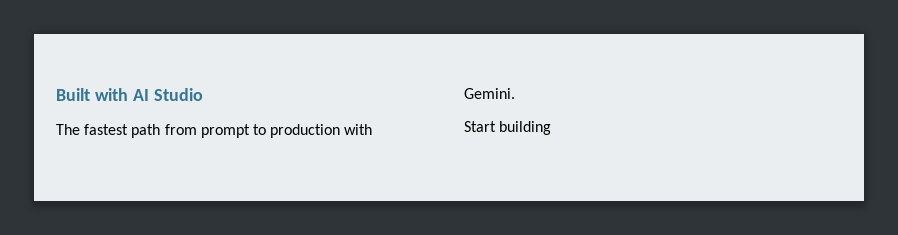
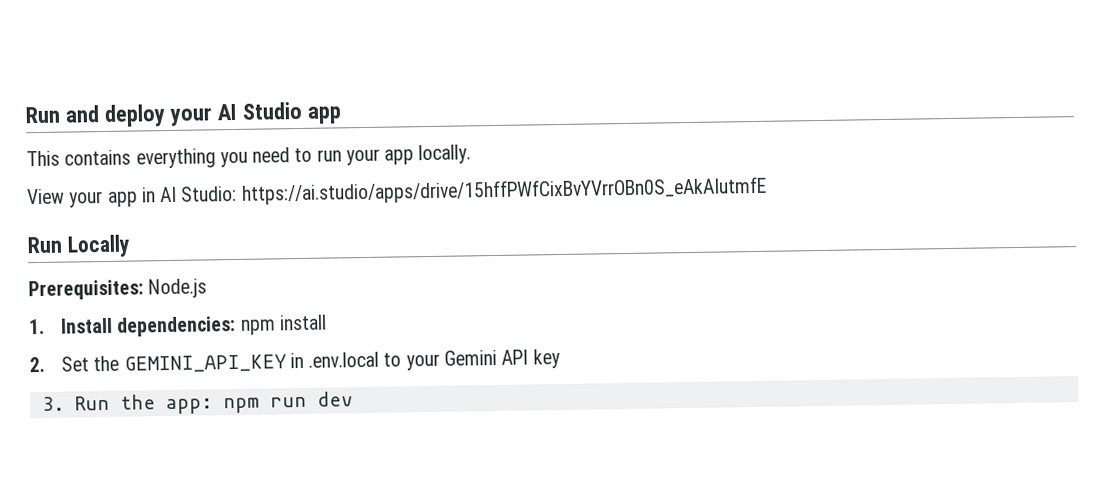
- Built with AI Studio
- The fastest path from prompt to production with Gemini.
- Start building
+ Run and deploy your AI Studio app
+ This contains everything you need to run your app locally.
+ View your app in AI Studio: https://ai.studio/apps/drive/15hffPWfCixBvYVrrOBn0S_eAkAIutmfE
+ Run Locally
+ Prerequisites: Node.js
+ 1. Install dependencies: npm install
+ 2. Set the GEMINI_API_KEY in .env.local to your Gemini API key
+ 3. Run the app: npm run dev

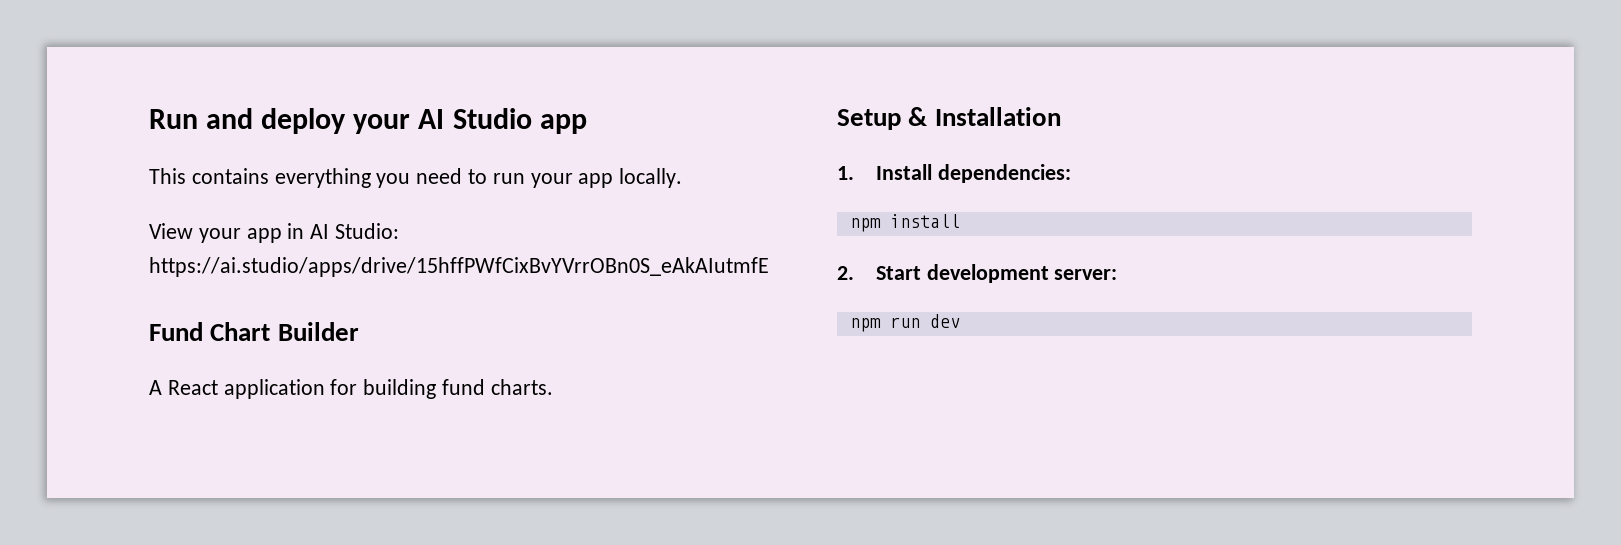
- Run Locally
- Prerequisites: Node.js
+ Fund Chart Builder
+ A React application for building fund charts.
+ Setup & Installation
- 1. Install dependencies: npm install
+ 1. Install dependencies:
+ npm install
- 2. Set the GEMINI_API_KEY in .env.local to your Gemini API key
- 3. Run the app: npm run dev
+ 2. Start development server:
+ npm run dev

